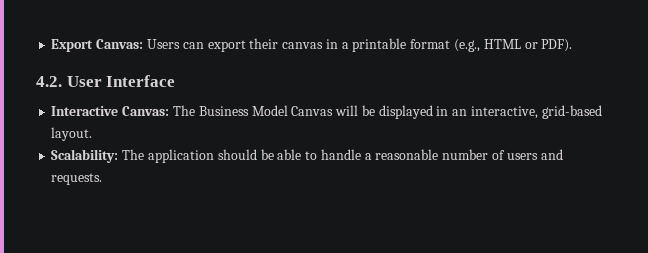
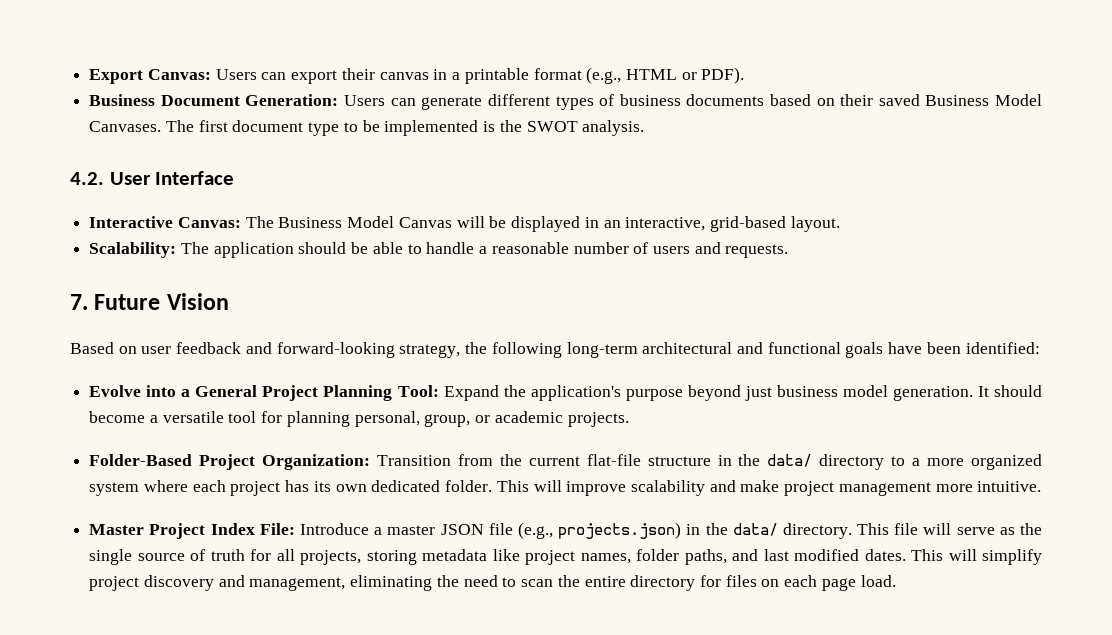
+ Business Document Generation: Users can generate different types of business documents based on their saved Business Model Canvases. The first document type to be implemented is the SWOT analysis.
+ 7. Future Vision
+ Based on user feedback and forward-looking strategy, the following long-term architectural and functional goals have been identified:
+ Evolve into a General Project Planning Tool: Expand the application's purpose beyond just business model generation. It should become a versatile tool for planning personal, group, or academic projects.
+ Folder-Based Project Organization: Transition from the current flat-file structure in the data/ directory to a more organized system where each project has its own dedicated folder. This will improve scalability and make project management more intuitive.
+ Master Project Index File: Introduce a master JSON file (e.g., projects.json) in the data/ directory. This file will serve as the single source of truth for all projects, storing metadata like project names, folder paths, and last modified dates. This will simplify project discovery and management, eliminating the need to scan the entire directory for files on each page load.

